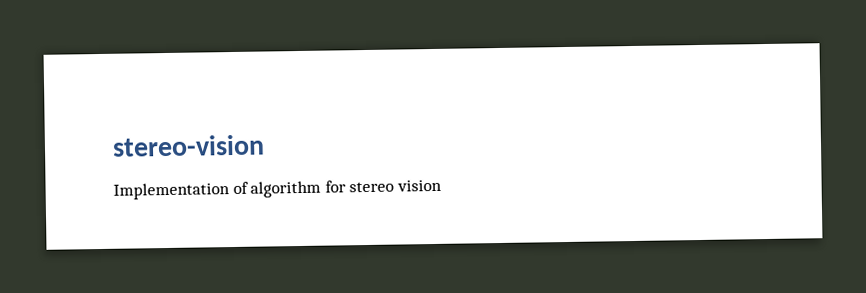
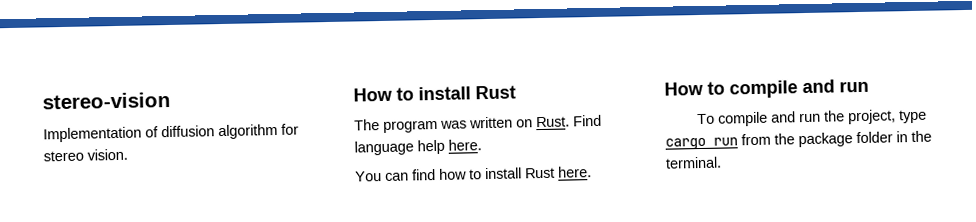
- Implementation of algorithm for stereo vision
+ Implementation of diffusion algorithm for stereo vision.
+ How to install Rust
+ The program was written on Rust. Find language help here.
+ You can find how to install Rust here.
+ How to compile and run
+ To compile and run the project, type cargo run from the package folder in the terminal.

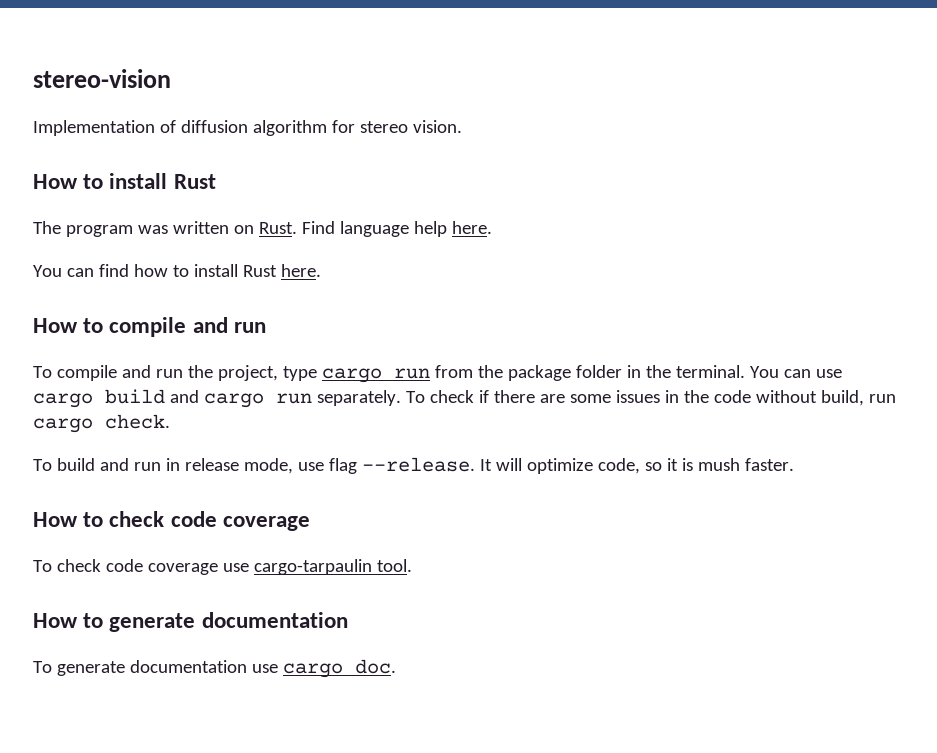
+ You can use cargo build and cargo run separately. To check if there are some issues in the code without build, run cargo check.
+ To build and run in release mode, use flag --release. It will optimize code, so it is mush faster.
+ How to check code coverage
+ To check code coverage use cargo-tarpaulin tool.
+ How to generate documentation
+ To generate documentation use cargo doc.

